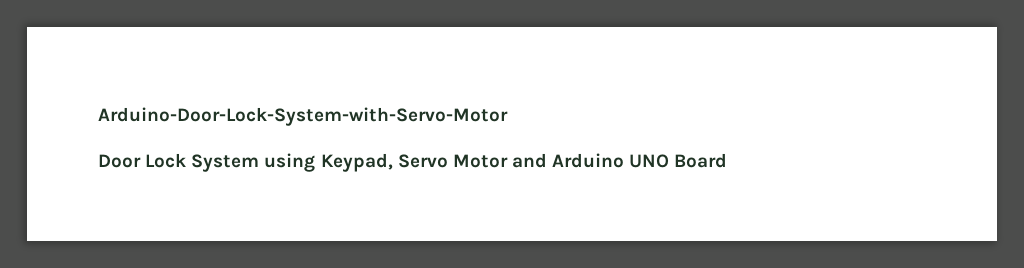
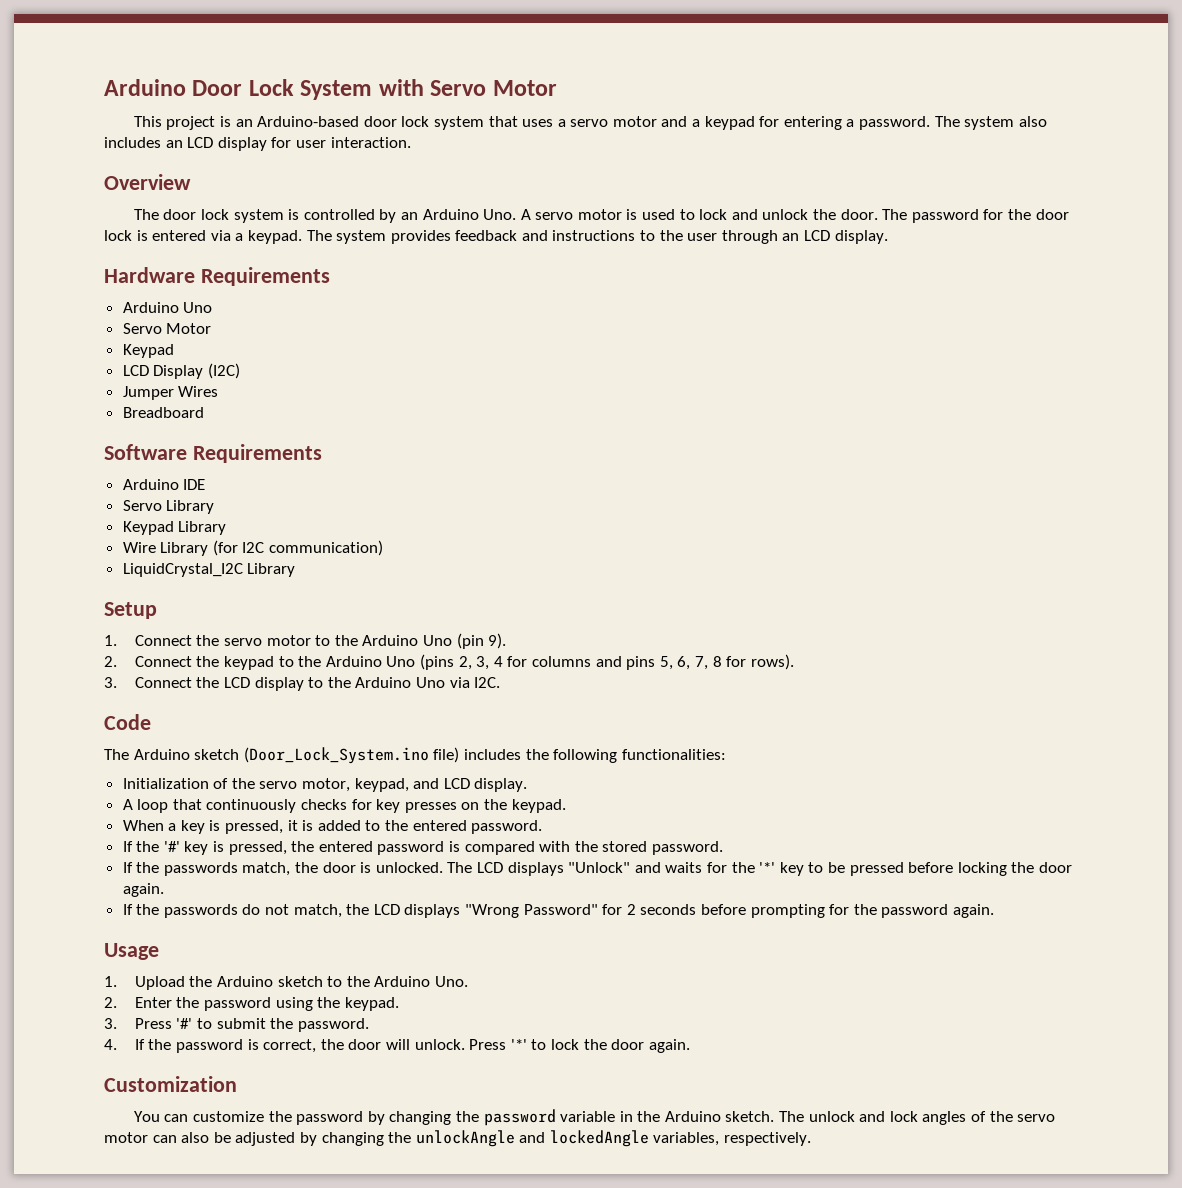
- Arduino-Door-Lock-System-with-Servo-Motor
- Door Lock System using Keypad, Servo Motor and Arduino UNO Board
+ Arduino Door Lock System with Servo Motor
+ This project is an Arduino-based door lock system that uses a servo motor and a keypad for entering a password. The system also includes an LCD display for user interaction.
+ Overview
+ The door lock system is controlled by an Arduino Uno. A servo motor is used to lock and unlock the door. The password for the door lock is entered via a keypad. The system provides feedback and instructions to the user through an LCD display.
+ Hardware Requirements
+ Arduino Uno
+ Servo Motor
+ Keypad
+ LCD Display (I2C)
+ Jumper Wires
+ Breadboard
+ Software Requirements
+ Arduino IDE
+ Servo Library
+ Keypad Library
+ Wire Library (for I2C communication)
+ LiquidCrystal_I2C Library
+ Setup
+ 1. Connect the servo motor to the Arduino Uno (pin 9).
+ 2. Connect the keypad to the Arduino Uno (pins 2, 3, 4 for columns and pins 5, 6, 7, 8 for rows).
+ 3. Connect the LCD display to the Arduino Uno via I2C.
+ Code
+ The Arduino sketch (Door_Lock_System.ino file) includes the following functionalities:
+ Initialization of the servo motor, keypad, and LCD display.
+ A loop that continuously checks for key presses on the keypad.
+ When a key is pressed, it is added to the entered password.
+ If the '#' key is pressed, the entered password is compared with the stored password.
+ If the passwords match, the door is unlocked. The LCD displays "Unlock" and waits for the '*' key to be pressed before locking the door again.
+ If the passwords do not match, the LCD displays "Wrong Password" for 2 seconds before prompting for the password again.
+ Usage
+ 1. Upload the Arduino sketch to the Arduino Uno.
+ 2. Enter the password using the keypad.
+ 3. Press '#' to submit the password.
+ 4. If the password is correct, the door will unlock. Press '*' to lock the door again.
+ Customization
+ You can customize the password by changing the password variable in the Arduino sketch. The unlock and lock angles of the servo motor can also be adjusted by changing the unlockAngle and lockedAngle variables, respectively.

